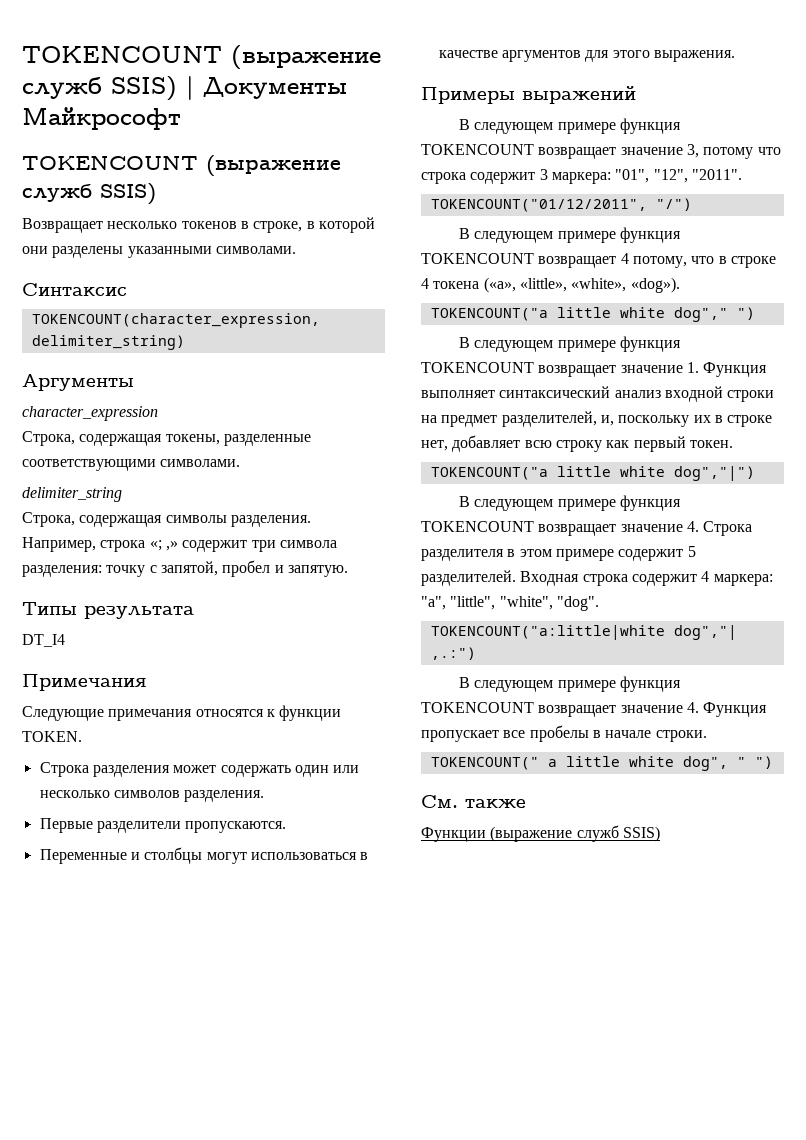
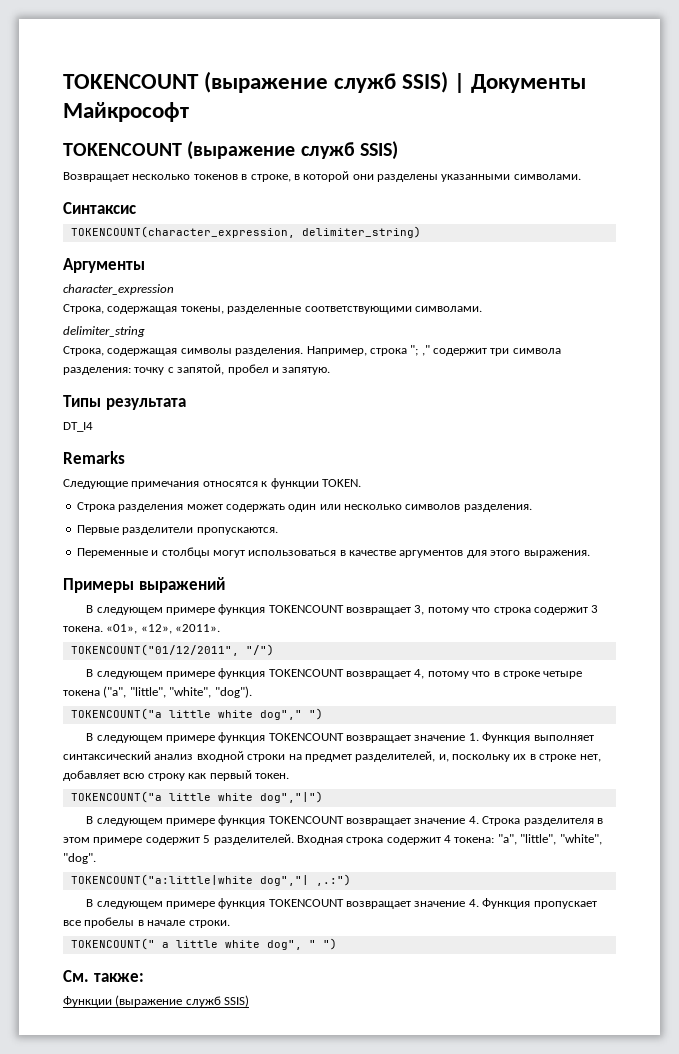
- Например, строка «; ,» содержит три символа разделения: точку с запятой, пробел и запятую.
+ Например, строка "; ," содержит три символа разделения: точку с запятой, пробел и запятую.
- Примечания
+ Remarks
- В следующем примере функция TOKENCOUNT возвращает значение 3, потому что строка содержит 3 маркера: "01", "12", "2011".
+ В следующем примере функция TOKENCOUNT возвращает 3, потому что строка содержит 3 токена. «01», «12», «2011».
- В следующем примере функция TOKENCOUNT возвращает 4 потому, что в строке 4 токена («a», «little», «white», «dog»).
+ В следующем примере функция TOKENCOUNT возвращает 4, потому что в строке четыре токена ("a", "little", "white", "dog").
- Входная строка содержит 4 маркера: "a", "little", "white", "dog".
+ Входная строка содержит 4 токена: "a", "little", "white", "dog".
- См. также
+ См. также:

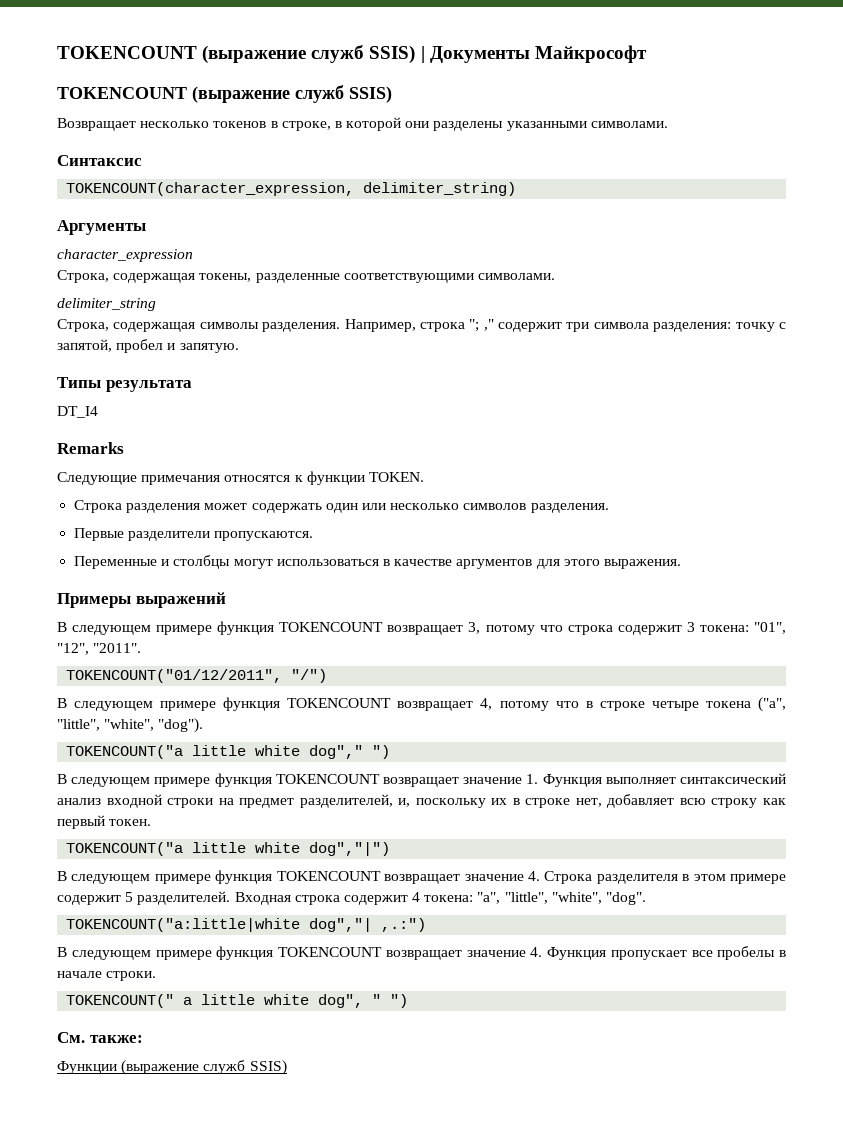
- В следующем примере функция TOKENCOUNT возвращает 3, потому что строка содержит 3 токена. «01», «12», «2011».
+ В следующем примере функция TOKENCOUNT возвращает 3, потому что строка содержит 3 токена: "01", "12", "2011".

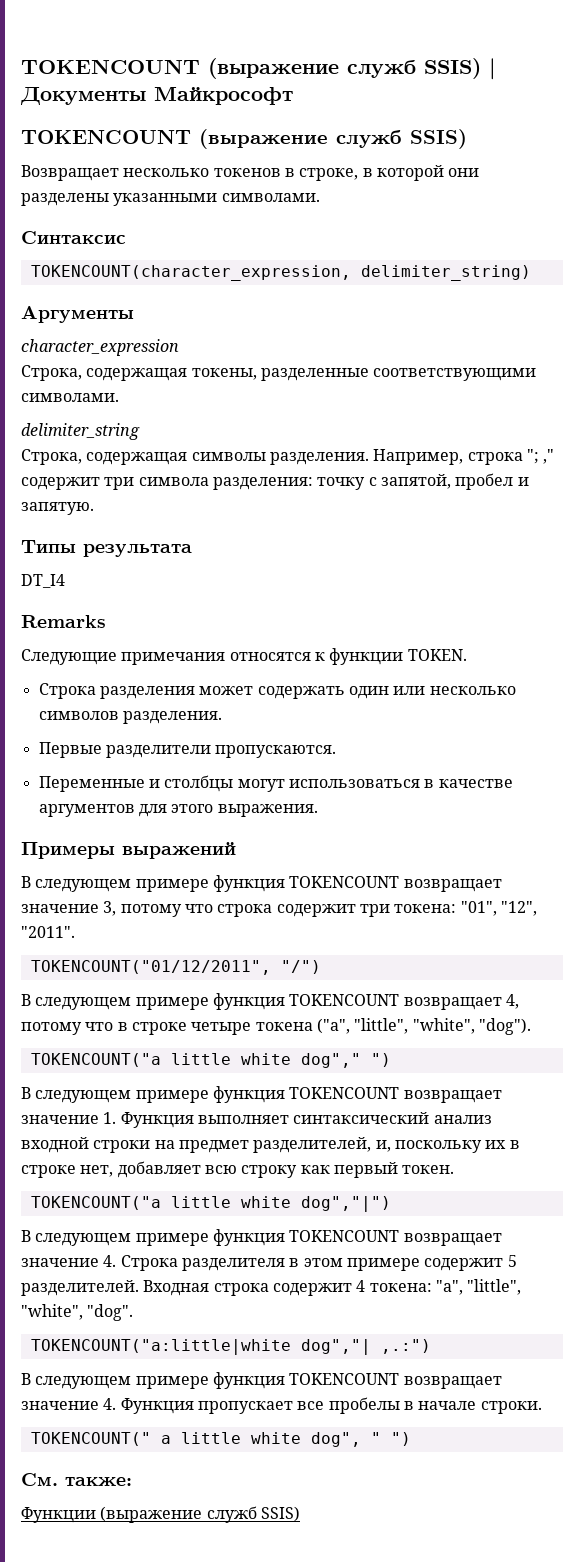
- В следующем примере функция TOKENCOUNT возвращает 3, потому что строка содержит 3 токена: "01", "12", "2011".
+ В следующем примере функция TOKENCOUNT возвращает значение 3, потому что строка содержит три токена: "01", "12", "2011".

